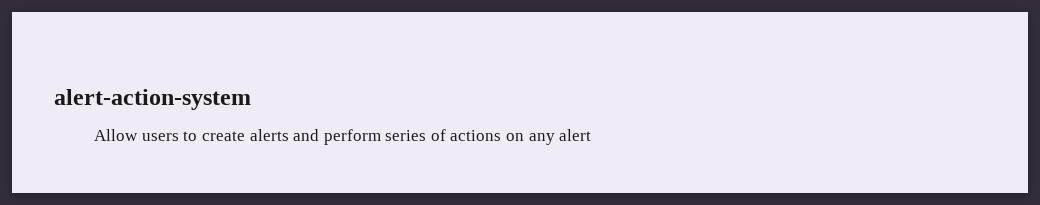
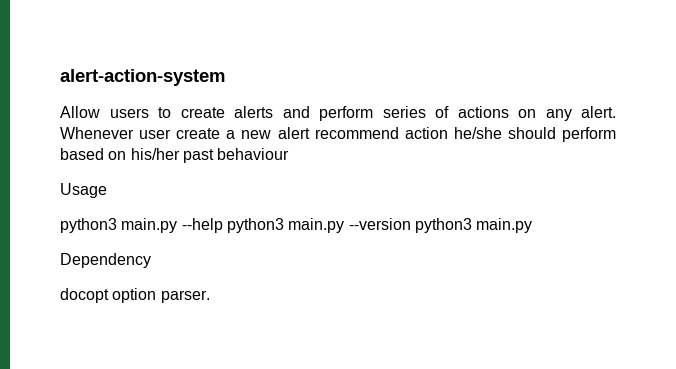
- Allow users to create alerts and perform series of actions on any alert
+ Allow users to create alerts and perform series of actions on any alert. Whenever user create a new alert recommend action he/she should perform based on his/her past behaviour
+ Usage
+ python3 main.py --help python3 main.py --version python3 main.py
+ Dependency
+ docopt option parser.

